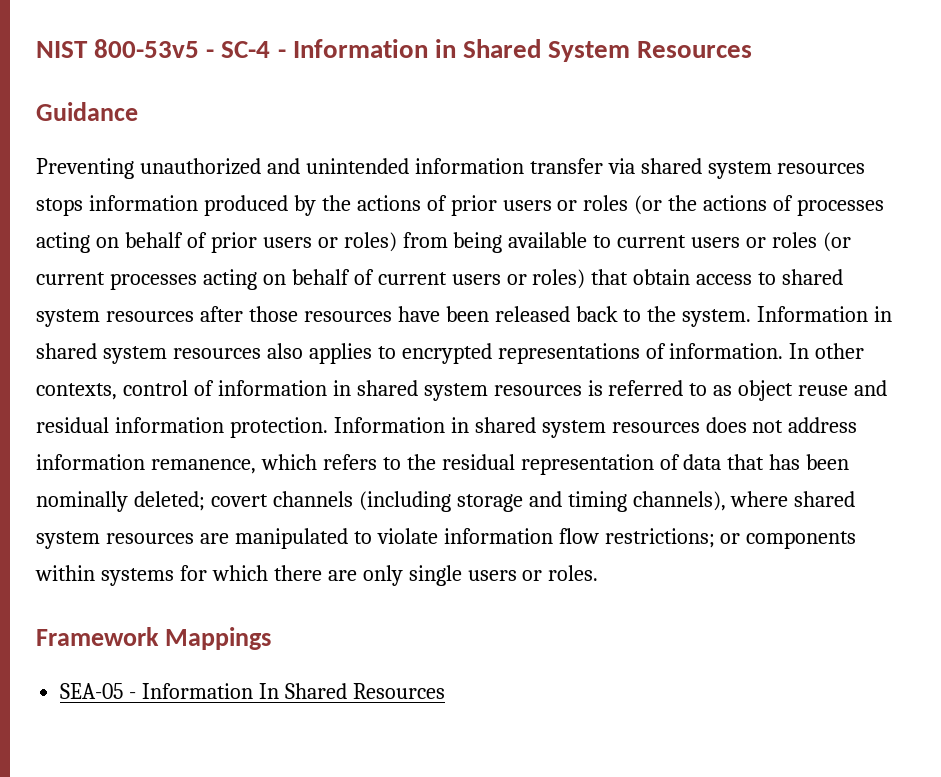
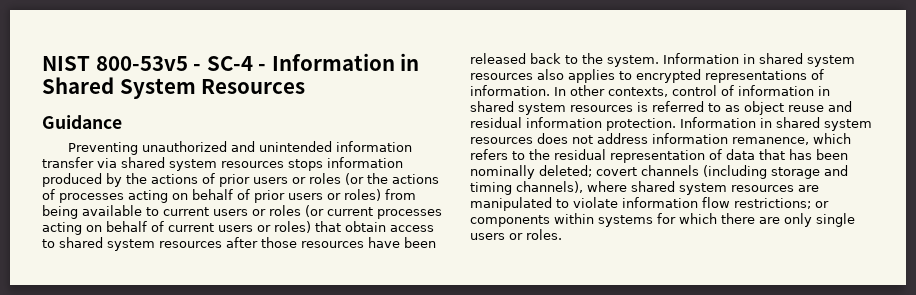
- Framework Mappings
- SEA-05 - Information In Shared Resources

